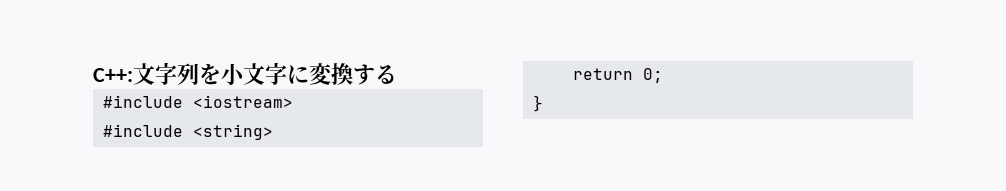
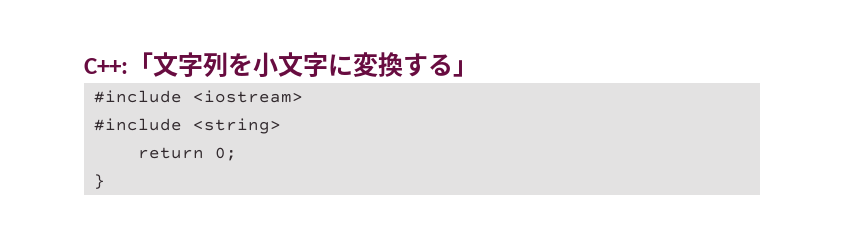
- C++:文字列を小文字に変換する
+ C++:「文字列を小文字に変換する」

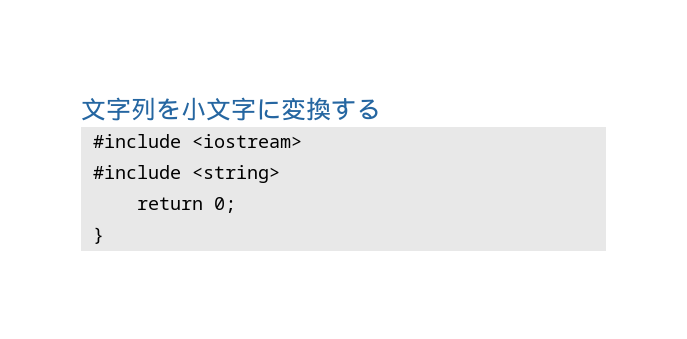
- C++:「文字列を小文字に変換する」
+ 文字列を小文字に変換する

